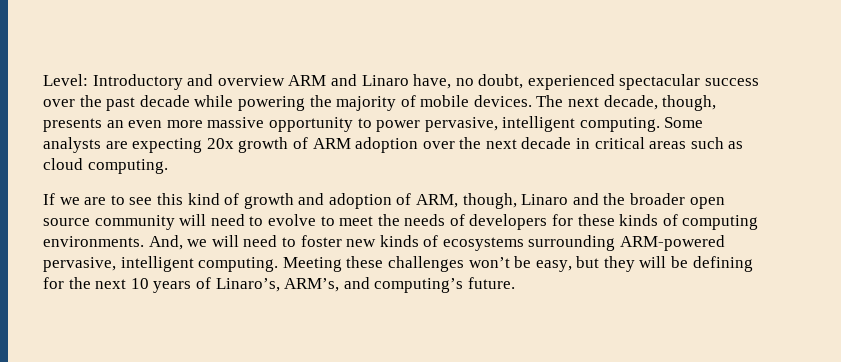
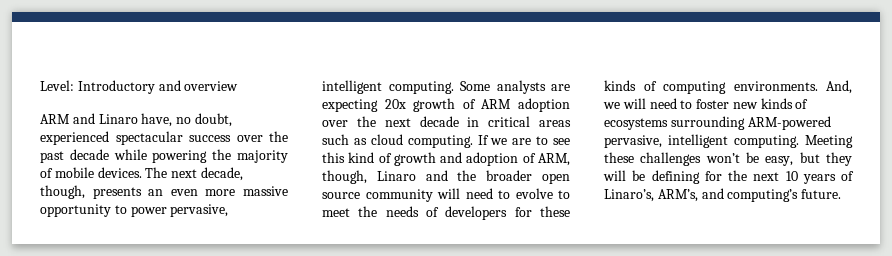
- Level: Introductory and overview ARM and Linaro have, no doubt, experienced spectacular success over the past decade while powering the majority of mobile devices.
+ Level: Introductory and overview
+ ARM and Linaro have, no doubt, experienced spectacular success over the past decade while powering the majority of mobile devices.
- Some analysts are expecting 20x growth of ARM adoption over the next decade in critical areas such as cloud computing.
- If we are to see this kind of growth and adoption of ARM, though, Linaro and the broader open source community will need to evolve to meet the needs of developers for these kinds of computing environments.
+ Some analysts are expecting 20x growth of ARM adoption over the next decade in critical areas such as cloud computing. If we are to see this kind of growth and adoption of ARM, though, Linaro and the broader open source community will need to evolve to meet the needs of developers for these kinds of computing environments.

